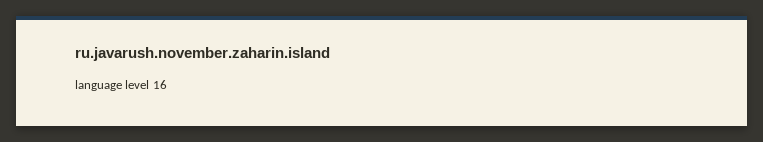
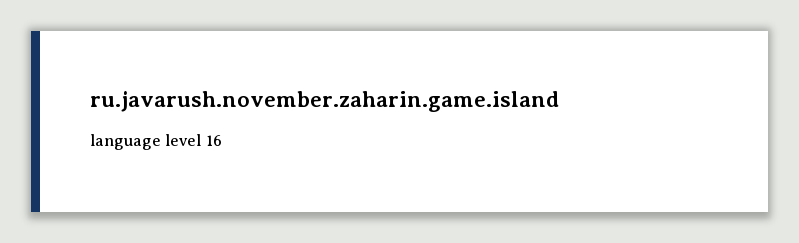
- ru.javarush.november.zaharin.island
+ ru.javarush.november.zaharin.game.island

